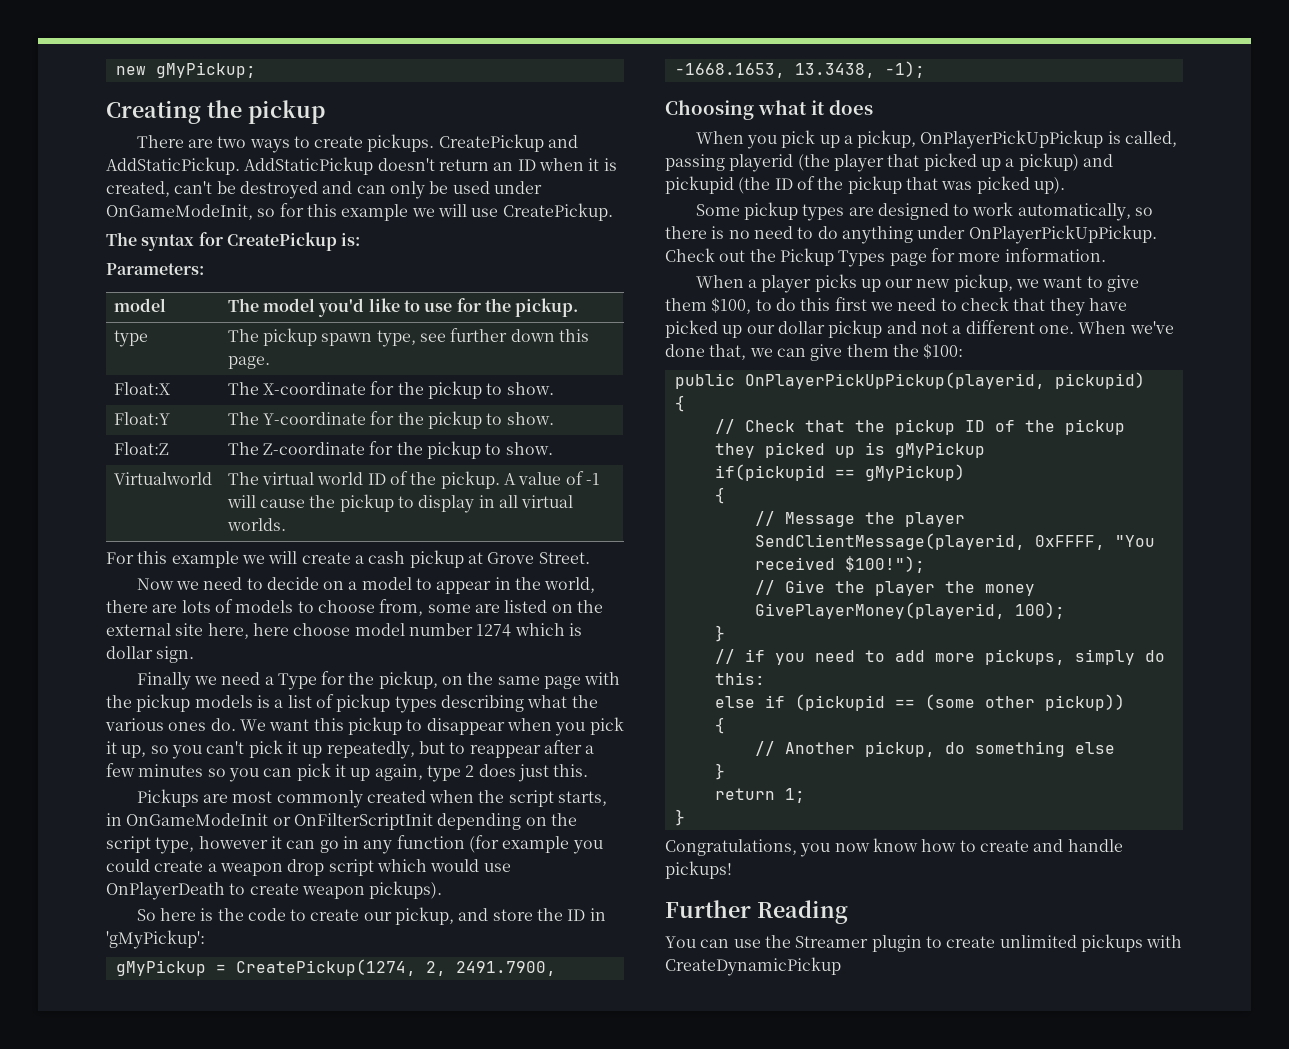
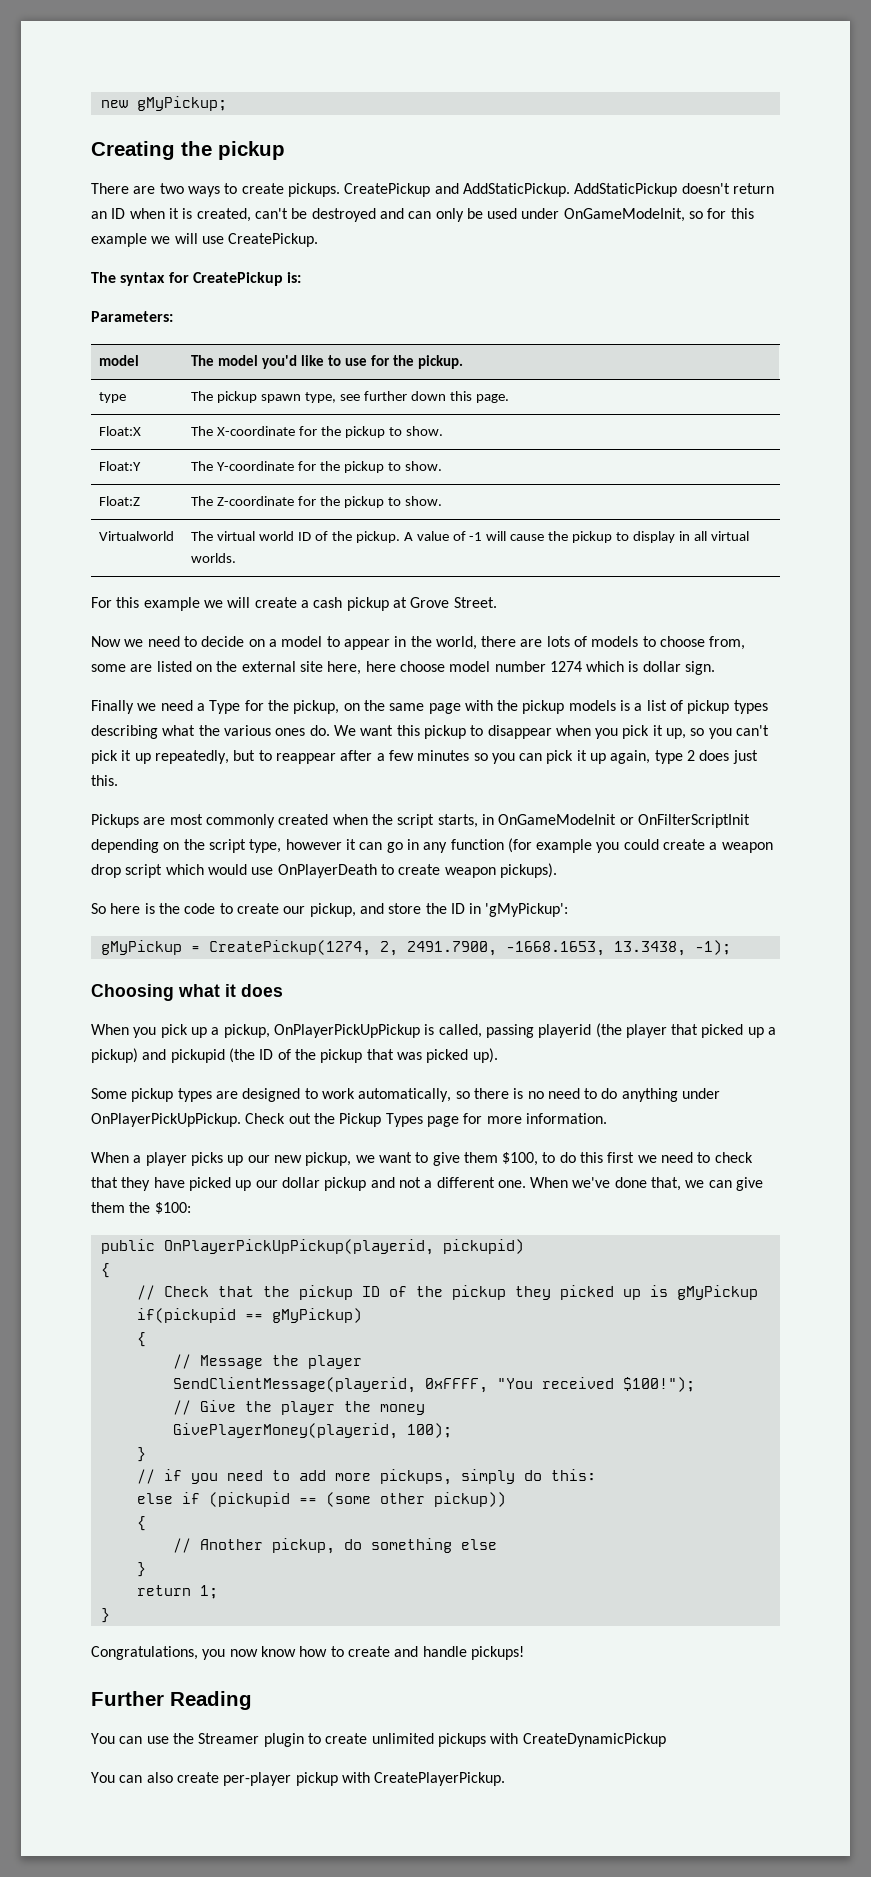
+ You can also create per-player pickup with CreatePlayerPickup.

